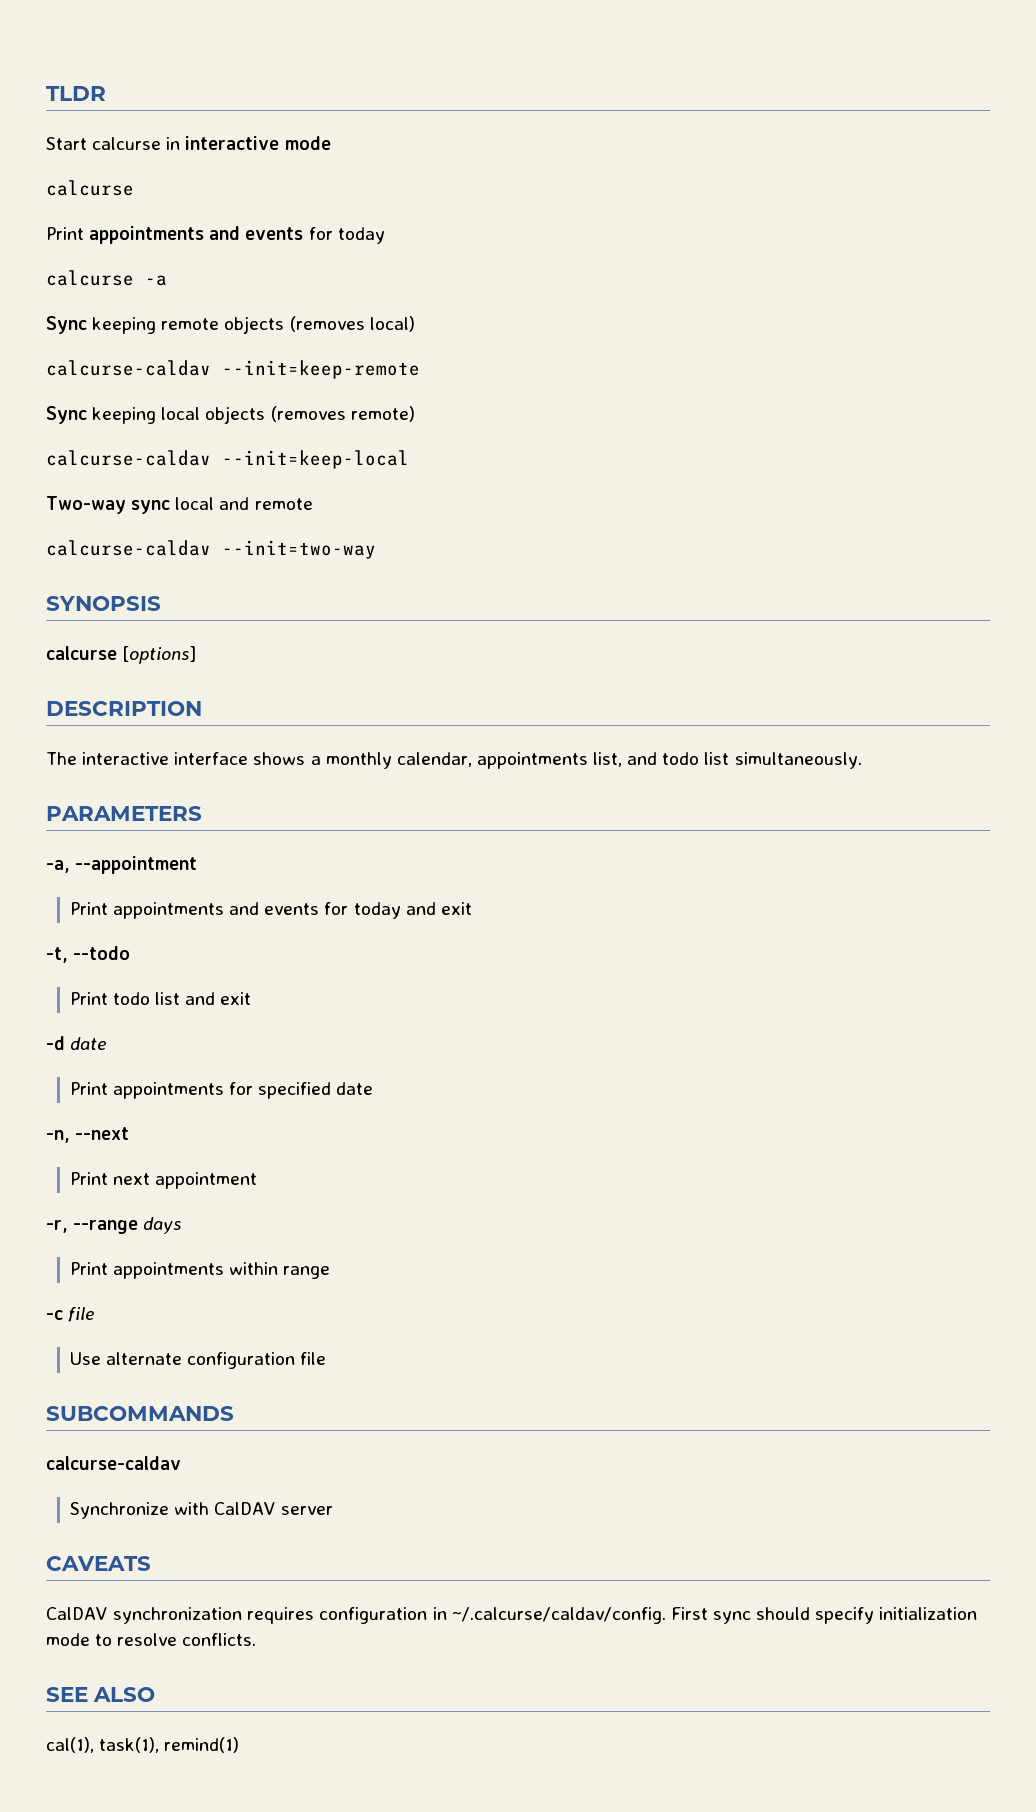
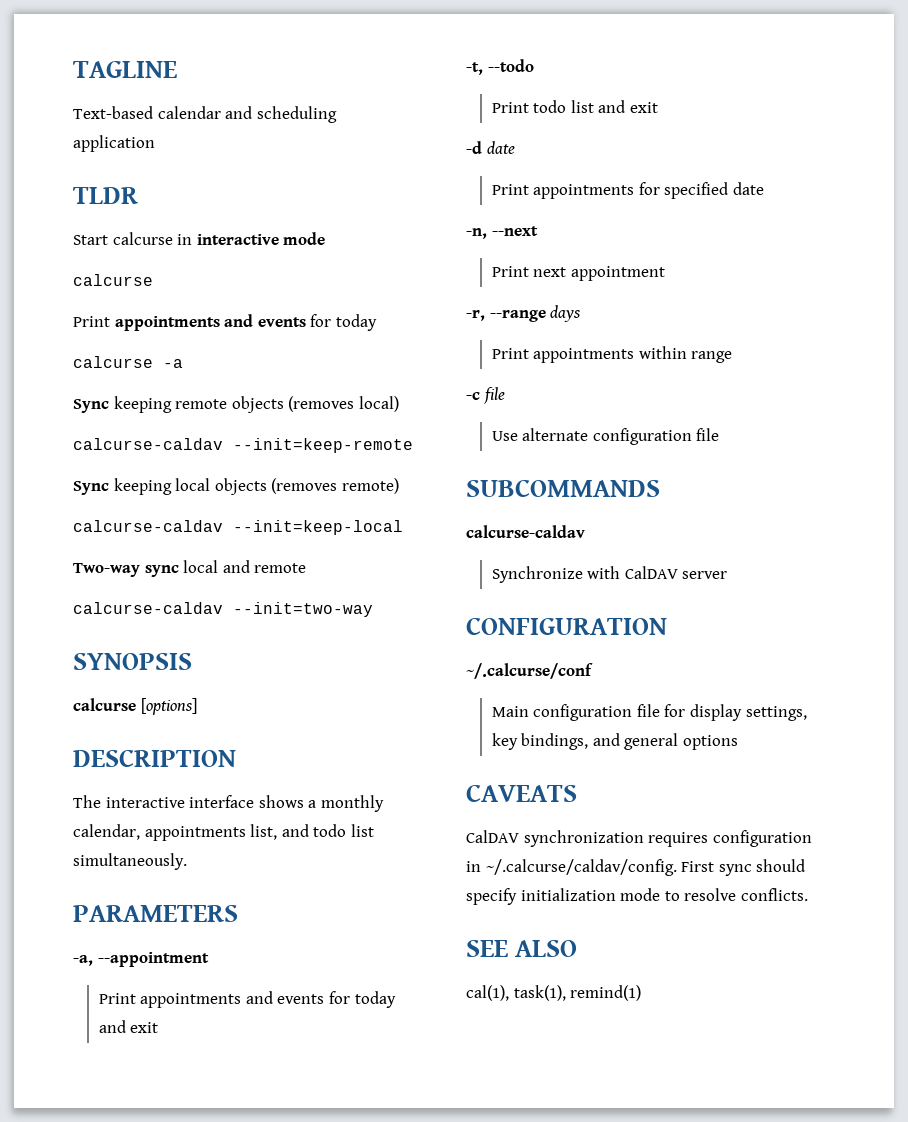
+ TAGLINE
+ Text-based calendar and scheduling application
+ CONFIGURATION
+ ~/.calcurse/conf
+ Main configuration file for display settings, key bindings, and general options

